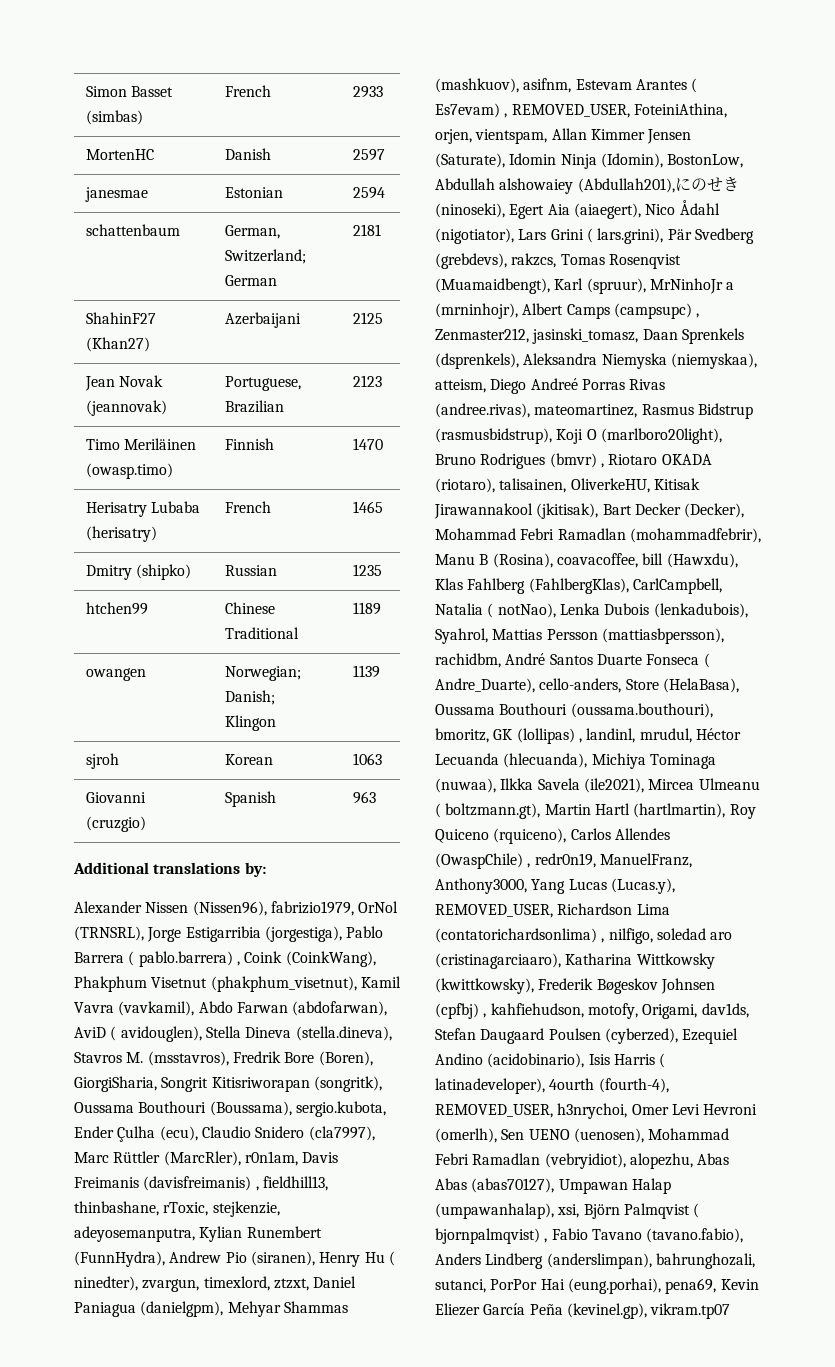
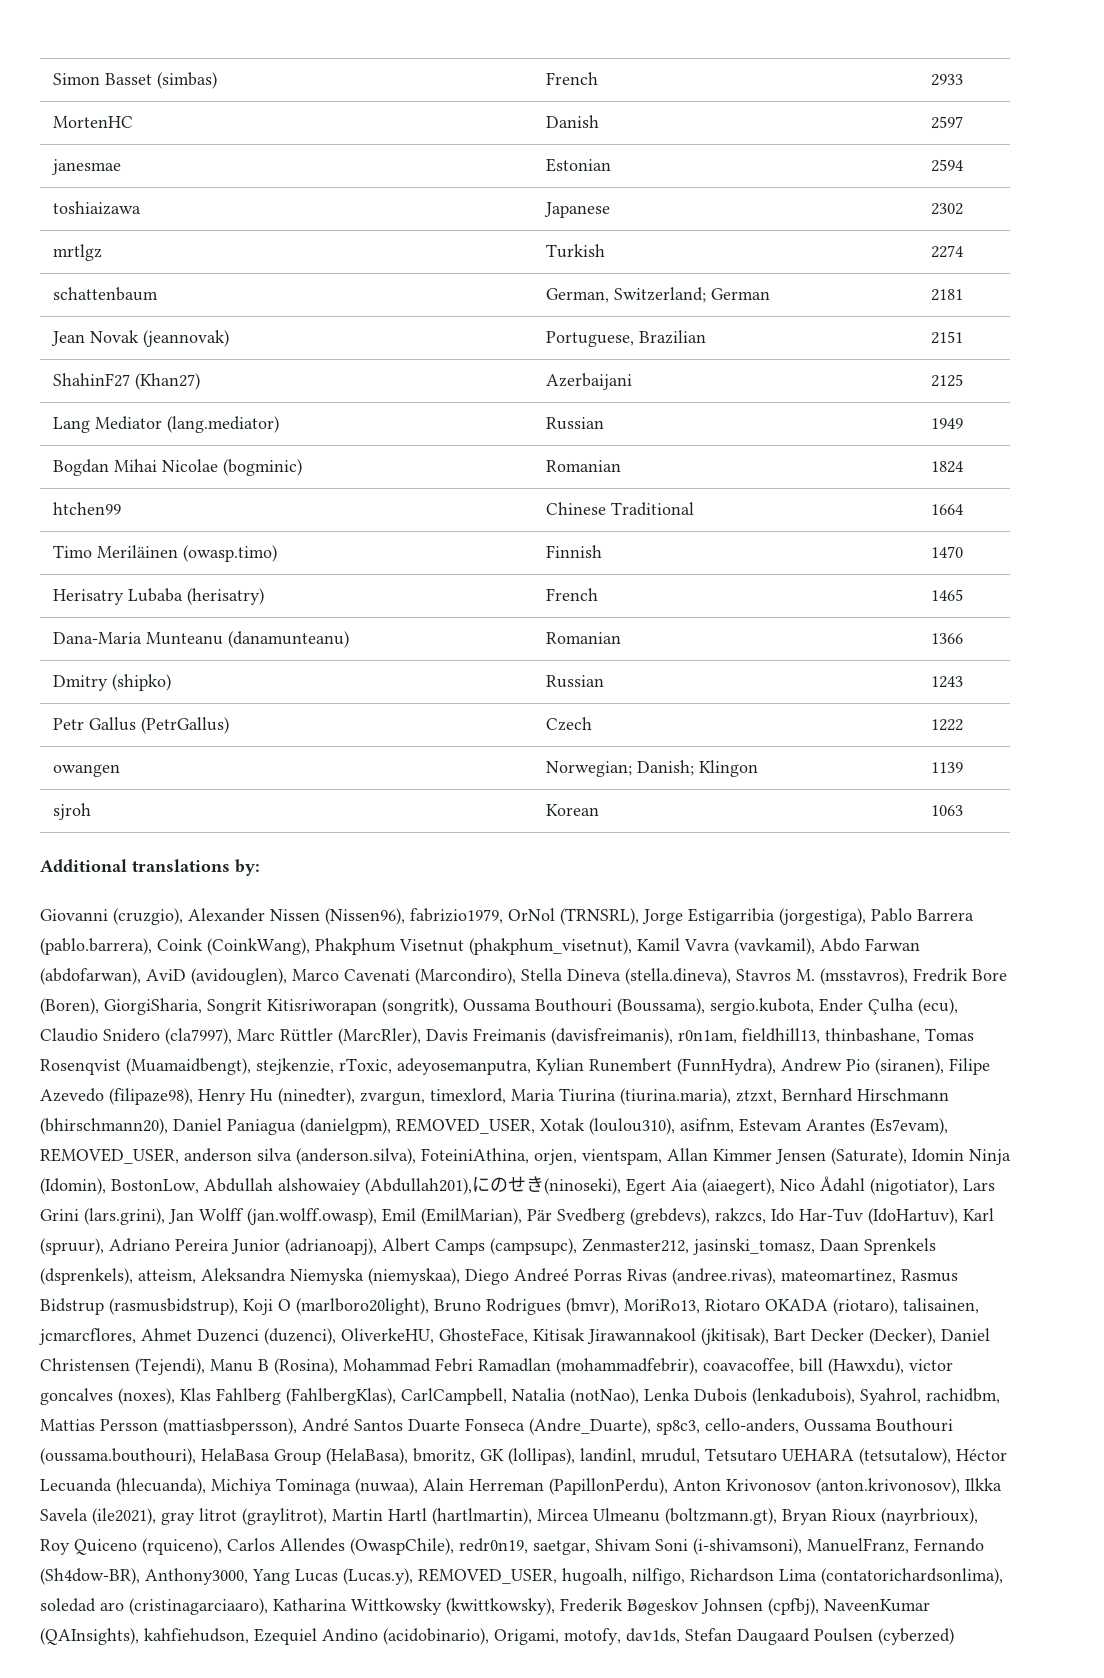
+ toshiaizawa | Japanese | 2302
+ mrtlgz | Turkish | 2274
+ Jean Novak (jeannovak) | Portuguese, Brazilian | 2151
  ShahinF27 (Khan27) | Azerbaijani | 2125
- Jean Novak (jeannovak) | Portuguese, Brazilian | 2123
+ Lang Mediator (lang.mediator) | Russian | 1949
+ Bogdan Mihai Nicolae (bogminic) | Romanian | 1824
+ htchen99 | Chinese Traditional | 1664
- Dmitry (shipko) | Russian | 1235
- htchen99 | Chinese Traditional | 1189
+ Dana-Maria Munteanu (danamunteanu) | Romanian | 1366
+ Dmitry (shipko) | Russian | 1243
+ Petr Gallus (PetrGallus) | Czech | 1222
- Giovanni (cruzgio) | Spanish | 963
- Alexander Nissen (Nissen96), fabrizio1979, OrNol (TRNSRL), Jorge Estigarribia (jorgestiga), Pablo Barrera ( pablo.barrera) , Coink (CoinkWang), Phakphum Visetnut (phakphum_visetnut), Kamil Vavra (vavkamil), Abdo Farwan (abdofarwan), AviD ( avidouglen), Stella Dineva (stella.dineva), Stavros M. (msstavros), Fredrik Bore (Boren), GiorgiSharia, Songrit Kitisriworapan (songritk), Oussama Bouthouri (Boussama), sergio.kubota, Ender Çulha (ecu), Claudio Snidero (cla7997), Marc Rüttler (MarcRler), r0n1am, Davis Freimanis (davisfreimanis) , fieldhill13, thinbashane, rToxic, stejkenzie, adeyosemanputra, Kylian Runembert (FunnHydra), Andrew Pio (siranen), Henry Hu ( ninedter), zvargun, timexlord, ztzxt, Daniel Paniagua (danielgpm), Mehyar Shammas (mashkuov), asifnm, Estevam Arantes ( Es7evam) , REMOVED_USER, FoteiniAthina, orjen, vientspam, Allan Kimmer Jensen (Saturate), Idomin Ninja (Idomin), BostonLow, Abdullah alshowaiey (Abdullah201),にのせき(ninoseki), Egert Aia (aiaegert), Nico Ådahl (nigotiator), Lars Grini ( lars.grini), Pär Svedberg (grebdevs), rakzcs, Tomas Rosenqvist (Muamaidbengt), Karl (spruur), MrNinhoJr a (mrninhojr), Albert Camps (campsupc) , Zenmaster212, jasinski_tomasz, Daan Sprenkels (dsprenkels), Aleksandra Niemyska (niemyskaa), atteism, Diego Andreé Porras Rivas (andree.rivas), mateomartinez, Rasmus Bidstrup (rasmusbidstrup), Koji O (marlboro20light), Bruno Rodrigues (bmvr) , Riotaro OKADA (riotaro), talisainen, OliverkeHU, Kitisak Jirawannakool (jkitisak), Bart Decker (Decker), Mohammad Febri Ramadlan (mohammadfebrir), Manu B (Rosina), coavacoffee, bill (Hawxdu), Klas Fahlberg (FahlbergKlas), CarlCampbell, Natalia ( notNao), Lenka Dubois (lenkadubois), Syahrol, Mattias Persson (mattiasbpersson), rachidbm, André Santos Duarte Fonseca ( Andre_Duarte), cello-anders, Store (HelaBasa), Oussama Bouthouri (oussama.bouthouri), bmoritz, GK (lollipas) , landinl, mrudul, Héctor Lecuanda (hlecuanda), Michiya Tominaga (nuwaa), Ilkka Savela (ile2021), Mircea Ulmeanu ( boltzmann.gt), Martin Hartl (hartlmartin), Roy Quiceno (rquiceno), Carlos Allendes (OwaspChile) , redr0n19, ManuelFranz, Anthony3000, Yang Lucas (Lucas.y), REMOVED_USER, Richardson Lima (contatorichardsonlima) , nilfigo, soledad aro (cristinagarciaaro), Katharina Wittkowsky (kwittkowsky), Frederik Bøgeskov Johnsen (cpfbj) , kahfiehudson, motofy, Origami, dav1ds, Stefan Daugaard Poulsen (cyberzed), Ezequiel Andino (acidobinario), Isis Harris ( latinadeveloper), 4ourth (fourth-4), REMOVED_USER, h3nrychoi, Omer Levi Hevroni (omerlh), Sen UENO (uenosen), Mohammad Febri Ramadlan (vebryidiot), alopezhu, Abas Abas (abas70127), Umpawan Halap (umpawanhalap), xsi, Björn Palmqvist ( bjornpalmqvist) , Fabio Tavano (tavano.fabio), Anders Lindberg (anderslimpan), bahrunghozali, sutanci, PorPor Hai (eung.porhai), pena69, Kevin Eliezer García Peña (kevinel.gp), vikram.tp07
+ Giovanni (cruzgio), Alexander Nissen (Nissen96), fabrizio1979, OrNol (TRNSRL), Jorge Estigarribia (jorgestiga), Pablo Barrera (pablo.barrera), Coink (CoinkWang), Phakphum Visetnut (phakphum_visetnut), Kamil Vavra (vavkamil), Abdo Farwan (abdofarwan), AviD (avidouglen), Marco Cavenati (Marcondiro), Stella Dineva (stella.dineva), Stavros M. (msstavros), Fredrik Bore (Boren), GiorgiSharia, Songrit Kitisriworapan (songritk), Oussama Bouthouri (Boussama), sergio.kubota, Ender Çulha (ecu), Claudio Snidero (cla7997), Marc Rüttler (MarcRler), Davis Freimanis (davisfreimanis), r0n1am, fieldhill13, thinbashane, Tomas Rosenqvist (Muamaidbengt), stejkenzie, rToxic, adeyosemanputra, Kylian Runembert (FunnHydra), Andrew Pio (siranen), Filipe Azevedo (filipaze98), Henry Hu (ninedter), zvargun, timexlord, Maria Tiurina (tiurina.maria), ztzxt, Bernhard Hirschmann (bhirschmann20), Daniel Paniagua (danielgpm), REMOVED_USER, Xotak (loulou310), asifnm, Estevam Arantes (Es7evam), REMOVED_USER, anderson silva (anderson.silva), FoteiniAthina, orjen, vientspam, Allan Kimmer Jensen (Saturate), Idomin Ninja (Idomin), BostonLow, Abdullah alshowaiey (Abdullah201),にのせき(ninoseki), Egert Aia (aiaegert), Nico Ådahl (nigotiator), Lars Grini (lars.grini), Jan Wolff (jan.wolff.owasp), Emil (EmilMarian), Pär Svedberg (grebdevs), rakzcs, Ido Har-Tuv (IdoHartuv), Karl (spruur), Adriano Pereira Junior (adrianoapj), Albert Camps (campsupc), Zenmaster212, jasinski_tomasz, Daan Sprenkels (dsprenkels), atteism, Aleksandra Niemyska (niemyskaa), Diego Andreé Porras Rivas (andree.rivas), mateomartinez, Rasmus Bidstrup (rasmusbidstrup), Koji O (marlboro20light), Bruno Rodrigues (bmvr), MoriRo13, Riotaro OKADA (riotaro), talisainen, jcmarcflores, Ahmet Duzenci (duzenci), OliverkeHU, GhosteFace, Kitisak Jirawannakool (jkitisak), Bart Decker (Decker), Daniel Christensen (Tejendi), Manu B (Rosina), Mohammad Febri Ramadlan (mohammadfebrir), coavacoffee, bill (Hawxdu), victor goncalves (noxes), Klas Fahlberg (FahlbergKlas), CarlCampbell, Natalia (notNao), Lenka Dubois (lenkadubois), Syahrol, rachidbm, Mattias Persson (mattiasbpersson), André Santos Duarte Fonseca (Andre_Duarte), sp8c3, cello-anders, Oussama Bouthouri (oussama.bouthouri), HelaBasa Group (HelaBasa), bmoritz, GK (lollipas), landinl, mrudul, Tetsutaro UEHARA (tetsutalow), Héctor Lecuanda (hlecuanda), Michiya Tominaga (nuwaa), Alain Herreman (PapillonPerdu), Anton Krivonosov (anton.krivonosov), Ilkka Savela (ile2021), gray litrot (graylitrot), Martin Hartl (hartlmartin), Mircea Ulmeanu (boltzmann.gt), Bryan Rioux (nayrbrioux), Roy Quiceno (rquiceno), Carlos Allendes (OwaspChile), redr0n19, saetgar, Shivam Soni (i-shivamsoni), ManuelFranz, Fernando (Sh4dow-BR), Anthony3000, Yang Lucas (Lucas.y), REMOVED_USER, hugoalh, nilfigo, Richardson Lima (contatorichardsonlima), soledad aro (cristinagarciaaro), Katharina Wittkowsky (kwittkowsky), Frederik Bøgeskov Johnsen (cpfbj), NaveenKumar (QAInsights), kahfiehudson, Ezequiel Andino (acidobinario), Origami, motofy, dav1ds, Stefan Daugaard Poulsen (cyberzed)

